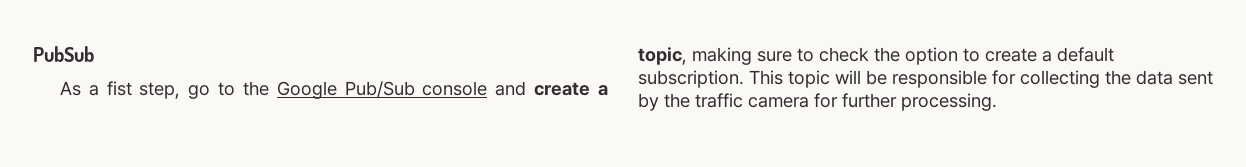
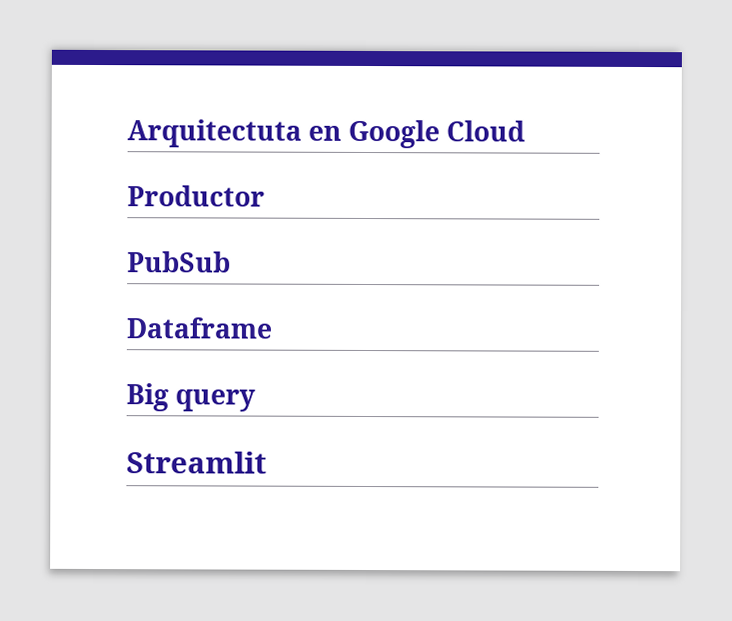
+ Arquitectuta en Google Cloud
+ Productor
  PubSub
- As a fist step, go to the Google Pub/Sub console and create a topic, making sure to check the option to create a default subscription. This topic will be responsible for collecting the data sent by the traffic camera for further processing.
+ Dataframe
+ Big query
+ Streamlit

